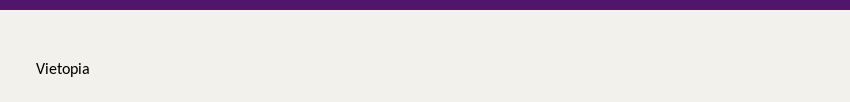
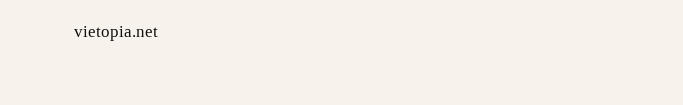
- Vietopia
+ vietopia.net

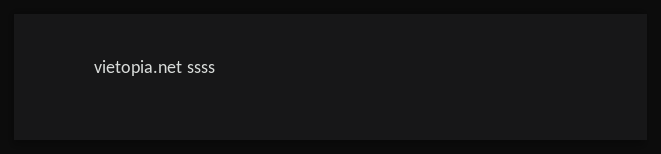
- vietopia.net
+ vietopia.net ssss

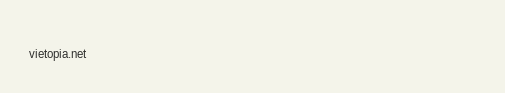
- vietopia.net ssss
+ vietopia.net

